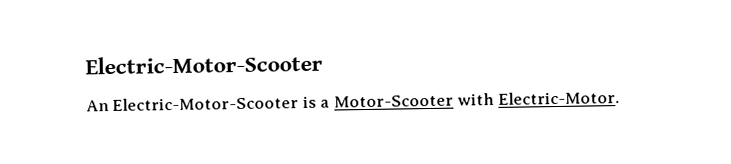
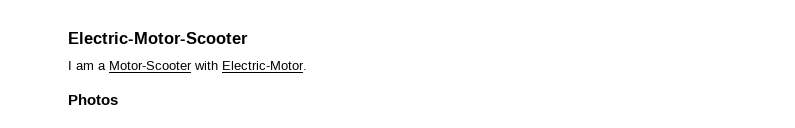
- An Electric-Motor-Scooter is a Motor-Scooter with Electric-Motor.
+ I am a Motor-Scooter with Electric-Motor.
+ Photos

